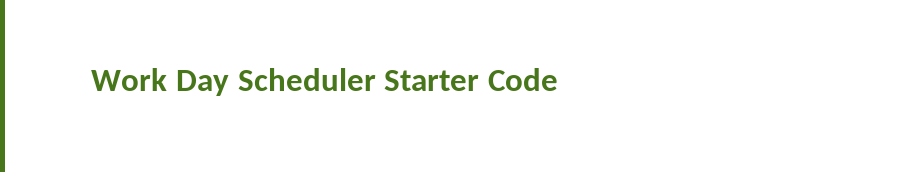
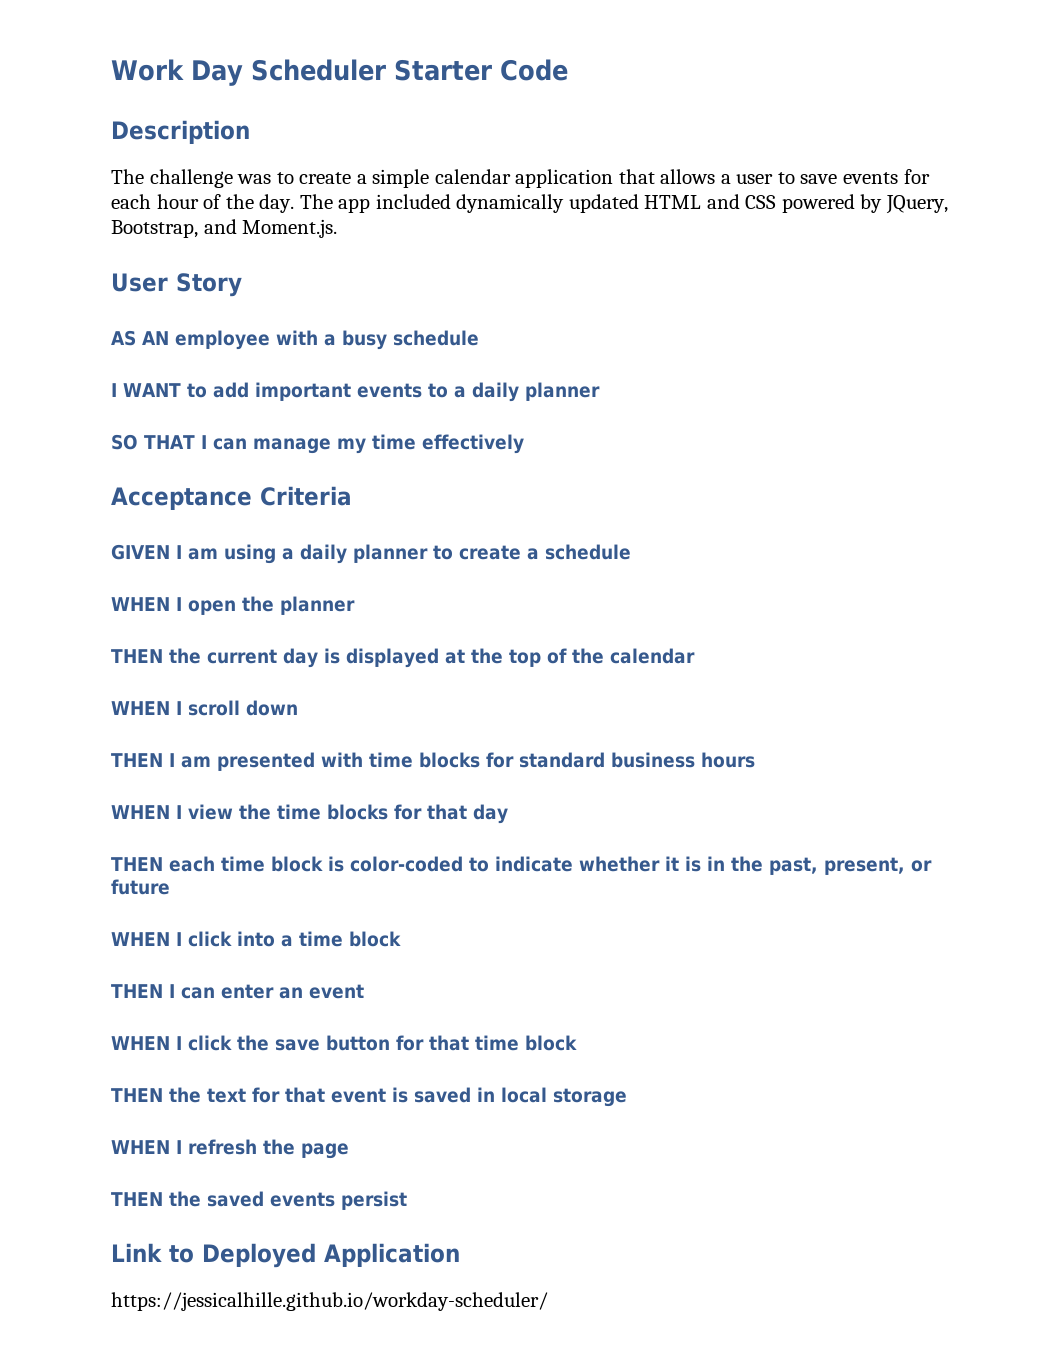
+ Description
+ The challenge was to create a simple calendar application that allows a user to save events for each hour of the day. The app included dynamically updated HTML and CSS powered by JQuery, Bootstrap, and Moment.js.
+ User Story
+ AS AN employee with a busy schedule
+ I WANT to add important events to a daily planner
+ SO THAT I can manage my time effectively
+ Acceptance Criteria
+ GIVEN I am using a daily planner to create a schedule
+ WHEN I open the planner
+ THEN the current day is displayed at the top of the calendar
+ WHEN I scroll down
+ THEN I am presented with time blocks for standard business hours
+ WHEN I view the time blocks for that day
+ THEN each time block is color-coded to indicate whether it is in the past, present, or future
+ WHEN I click into a time block
+ THEN I can enter an event
+ WHEN I click the save button for that time block
+ THEN the text for that event is saved in local storage
+ WHEN I refresh the page
+ THEN the saved events persist
+ Link to Deployed Application
+ https://jessicalhille.github.io/workday-scheduler/

